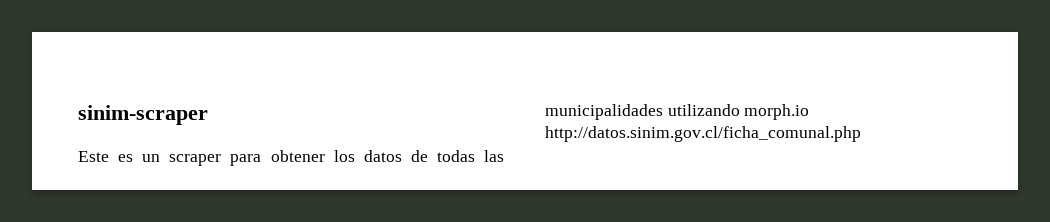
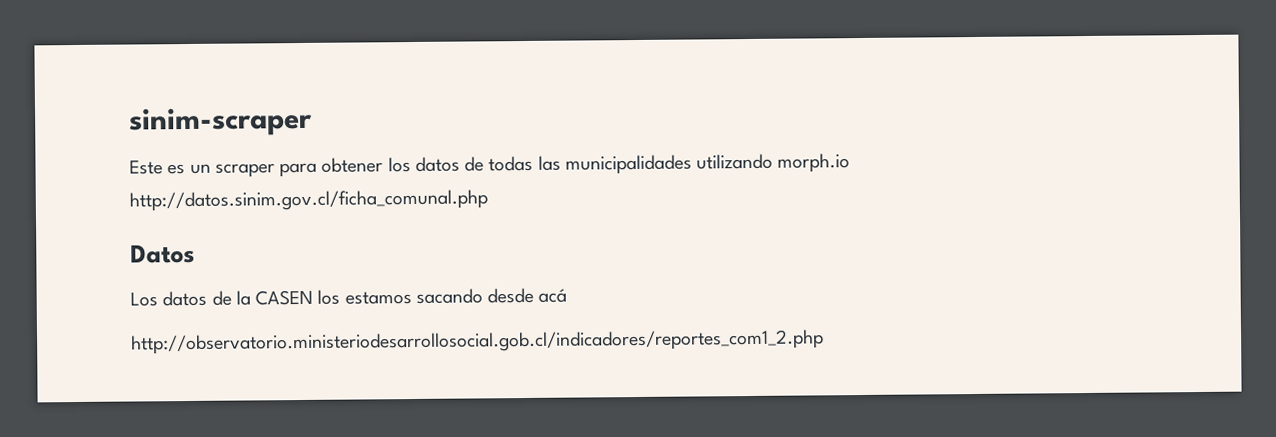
+ Datos
+ Los datos de la CASEN los estamos sacando desde acá
+ http://observatorio.ministeriodesarrollosocial.gob.cl/indicadores/reportes_com1_2.php

